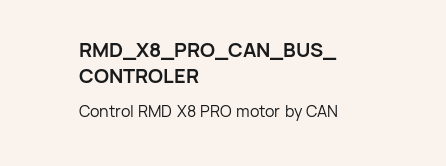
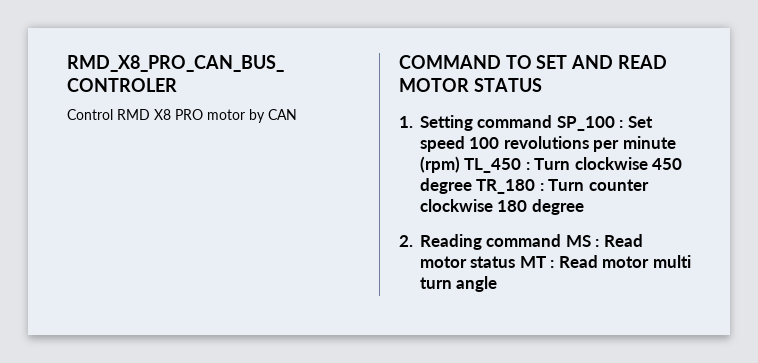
+ COMMAND TO SET AND READ MOTOR STATUS
+ 1. Setting command SP_100 : Set speed 100 revolutions per minute (rpm) TL_450 : Turn clockwise 450 degree TR_180 : Turn counter clockwise 180 degree
+ 2. Reading command MS : Read motor status MT : Read motor multi turn angle

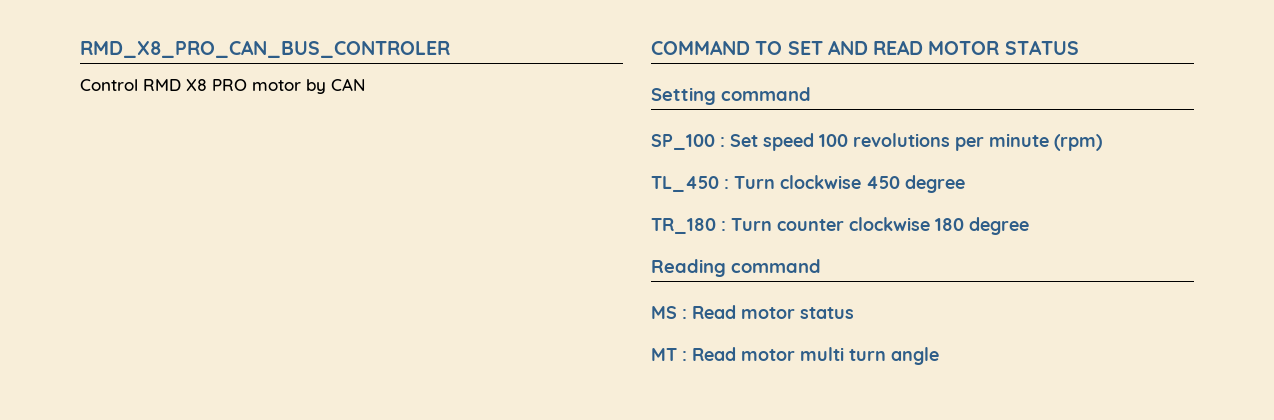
- 1. Setting command SP_100 : Set speed 100 revolutions per minute (rpm) TL_450 : Turn clockwise 450 degree TR_180 : Turn counter clockwise 180 degree
+ Setting command
+ SP_100 : Set speed 100 revolutions per minute (rpm)
+ TL_450 : Turn clockwise 450 degree
+ TR_180 : Turn counter clockwise 180 degree
- 2. Reading command MS : Read motor status MT : Read motor multi turn angle
+ Reading command
+ MS : Read motor status
+ MT : Read motor multi turn angle

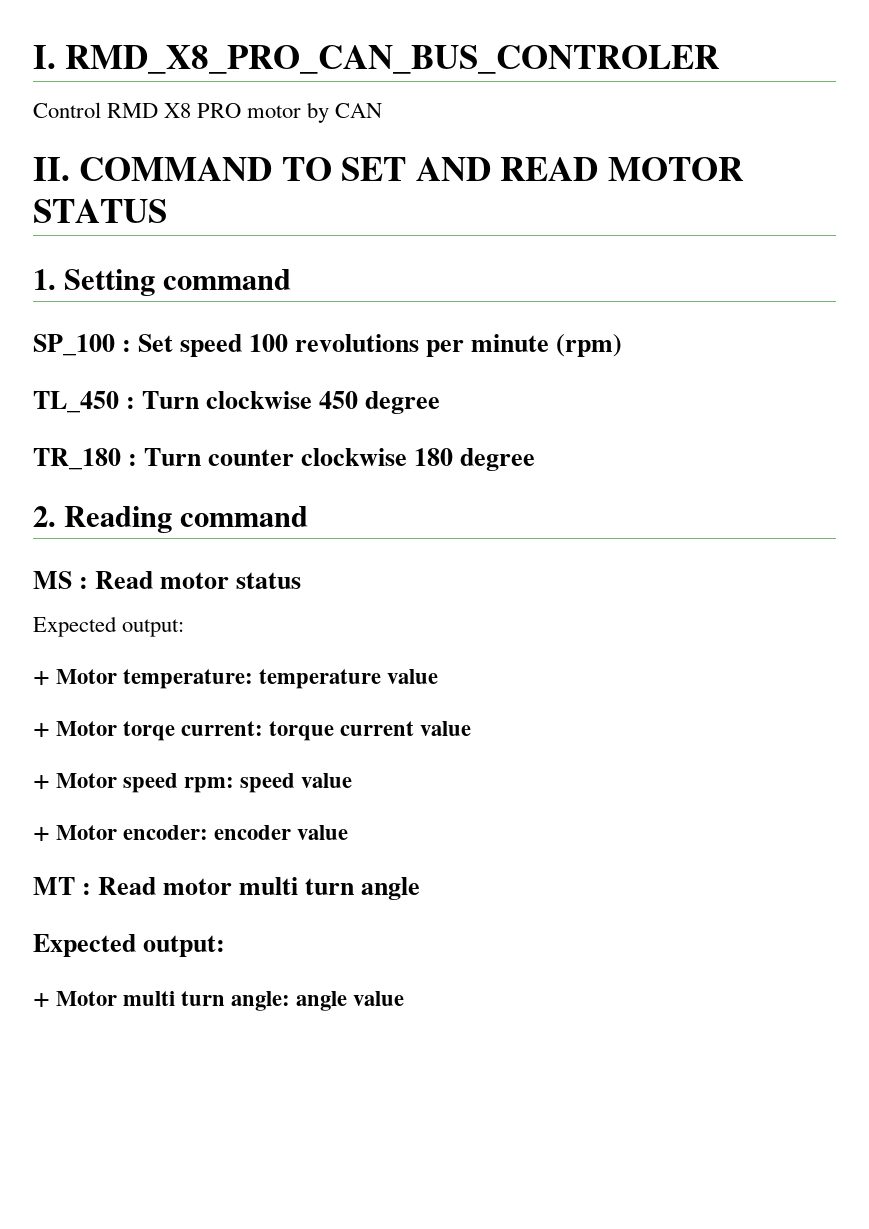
- RMD_X8_PRO_CAN_BUS_CONTROLER
+ I. RMD_X8_PRO_CAN_BUS_CONTROLER
- COMMAND TO SET AND READ MOTOR STATUS
+ II. COMMAND TO SET AND READ MOTOR STATUS
- Setting command
+ 1. Setting command
- Reading command
+ 2. Reading command
  MS : Read motor status
+ Expected output:
+ + Motor temperature: temperature value
+ + Motor torqe current: torque current value
+ + Motor speed rpm: speed value
+ + Motor encoder: encoder value
  MT : Read motor multi turn angle
+ Expected output:
+ + Motor multi turn angle: angle value

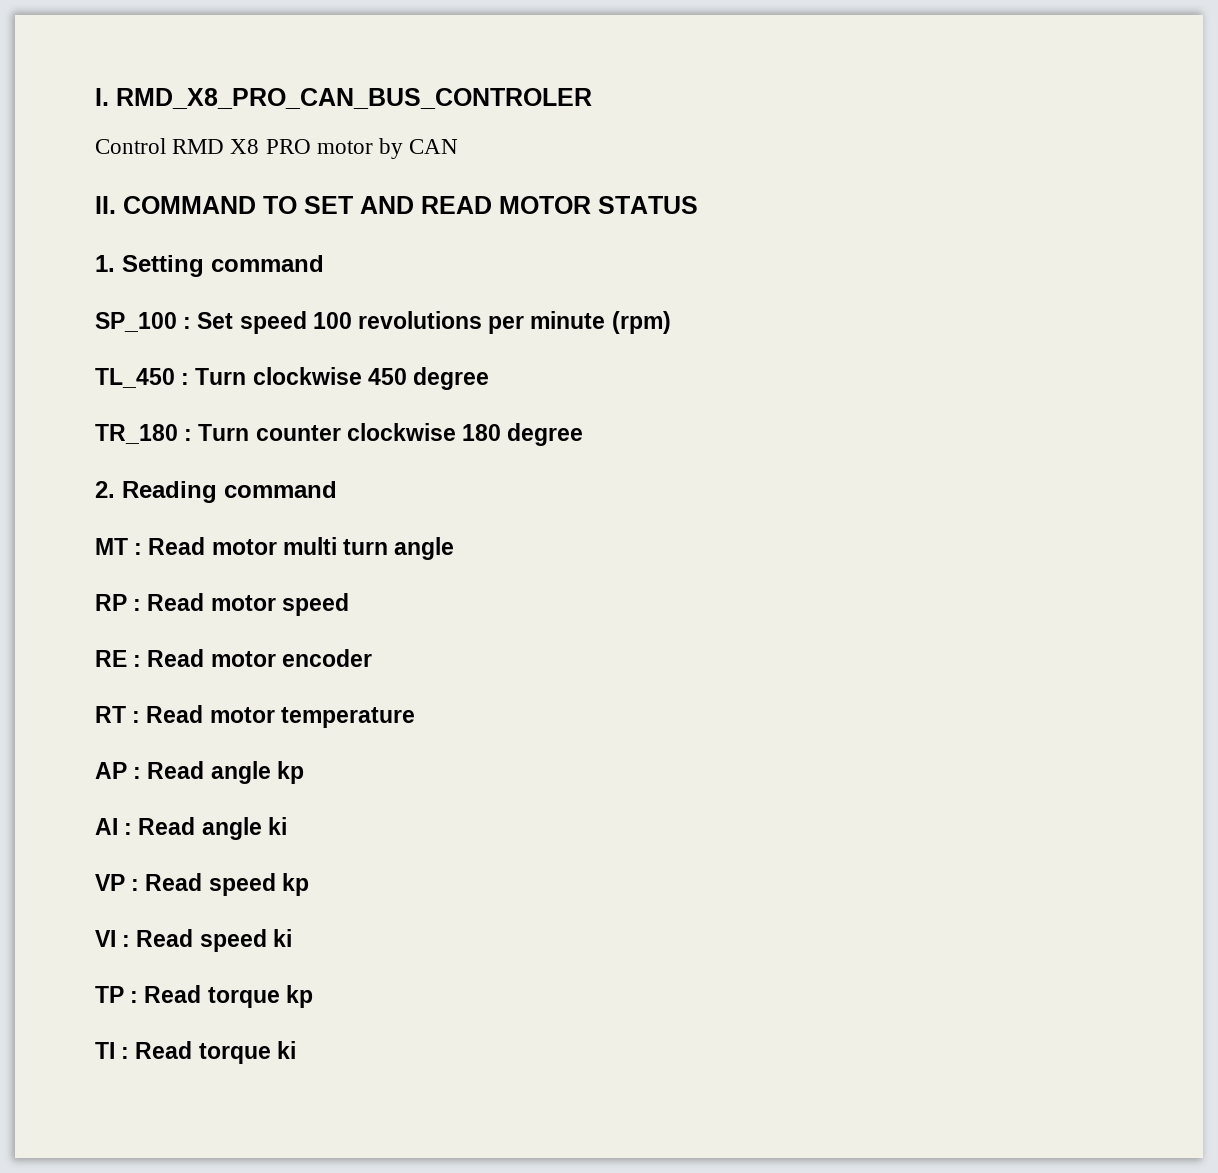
- MS : Read motor status
- Expected output:
- + Motor temperature: temperature value
- + Motor torqe current: torque current value
- + Motor speed rpm: speed value
- + Motor encoder: encoder value
  MT : Read motor multi turn angle
- Expected output:
- + Motor multi turn angle: angle value
+ RP : Read motor speed
+ RE : Read motor encoder
+ RT : Read motor temperature
+ AP : Read angle kp
+ AI : Read angle ki
+ VP : Read speed kp
+ VI : Read speed ki
+ TP : Read torque kp
+ TI : Read torque ki

